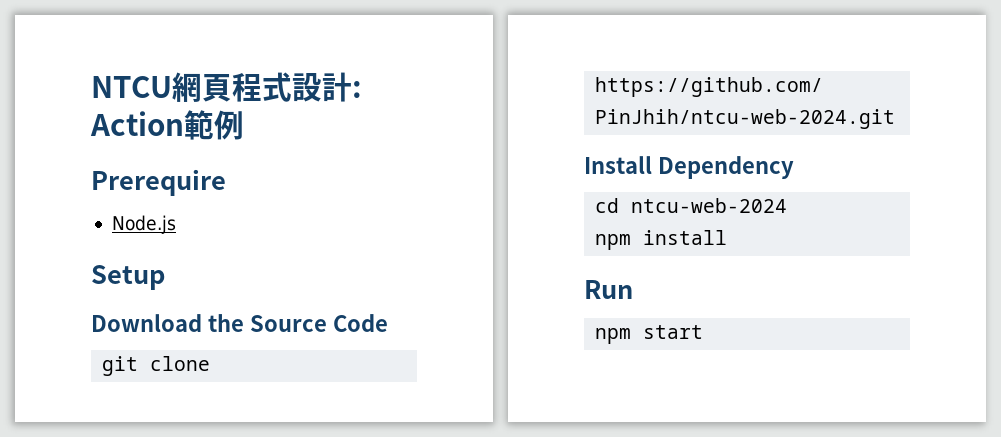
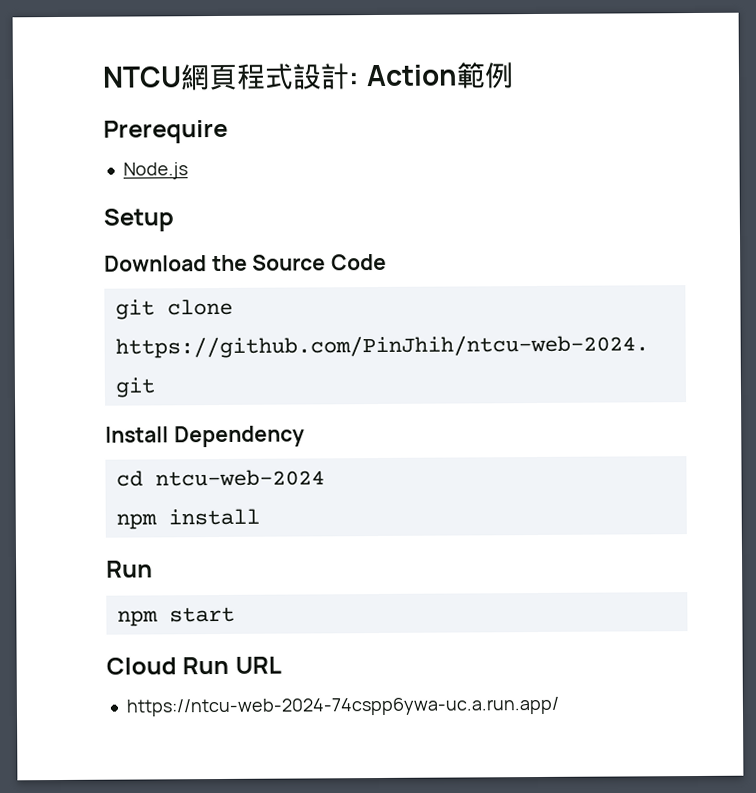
+ Cloud Run URL
+ https://ntcu-web-2024-74cspp6ywa-uc.a.run.app/

